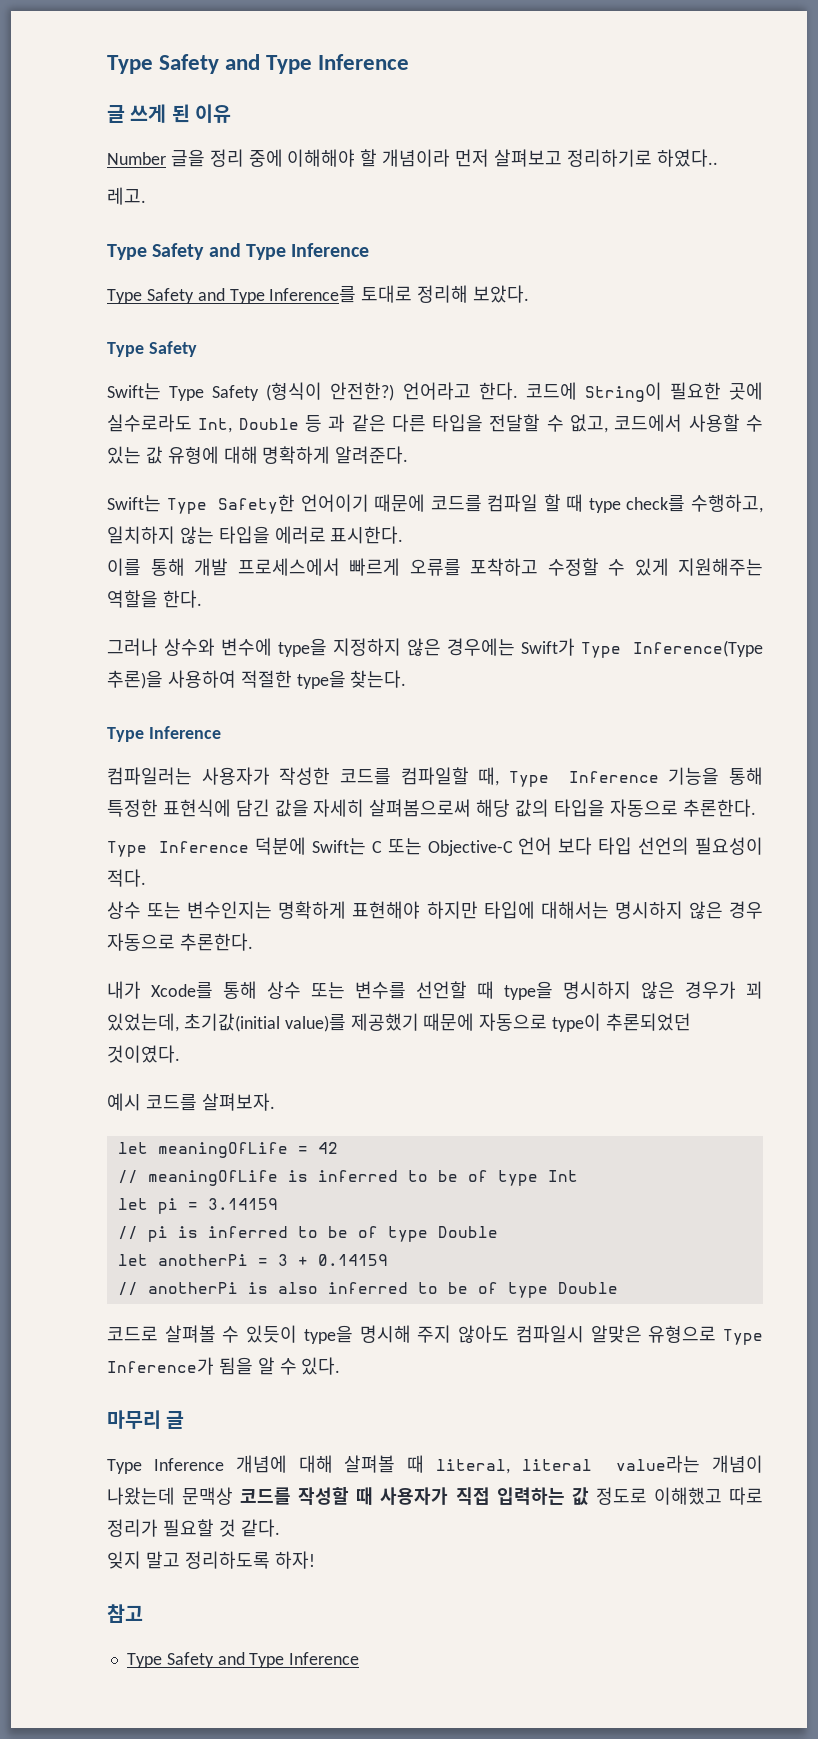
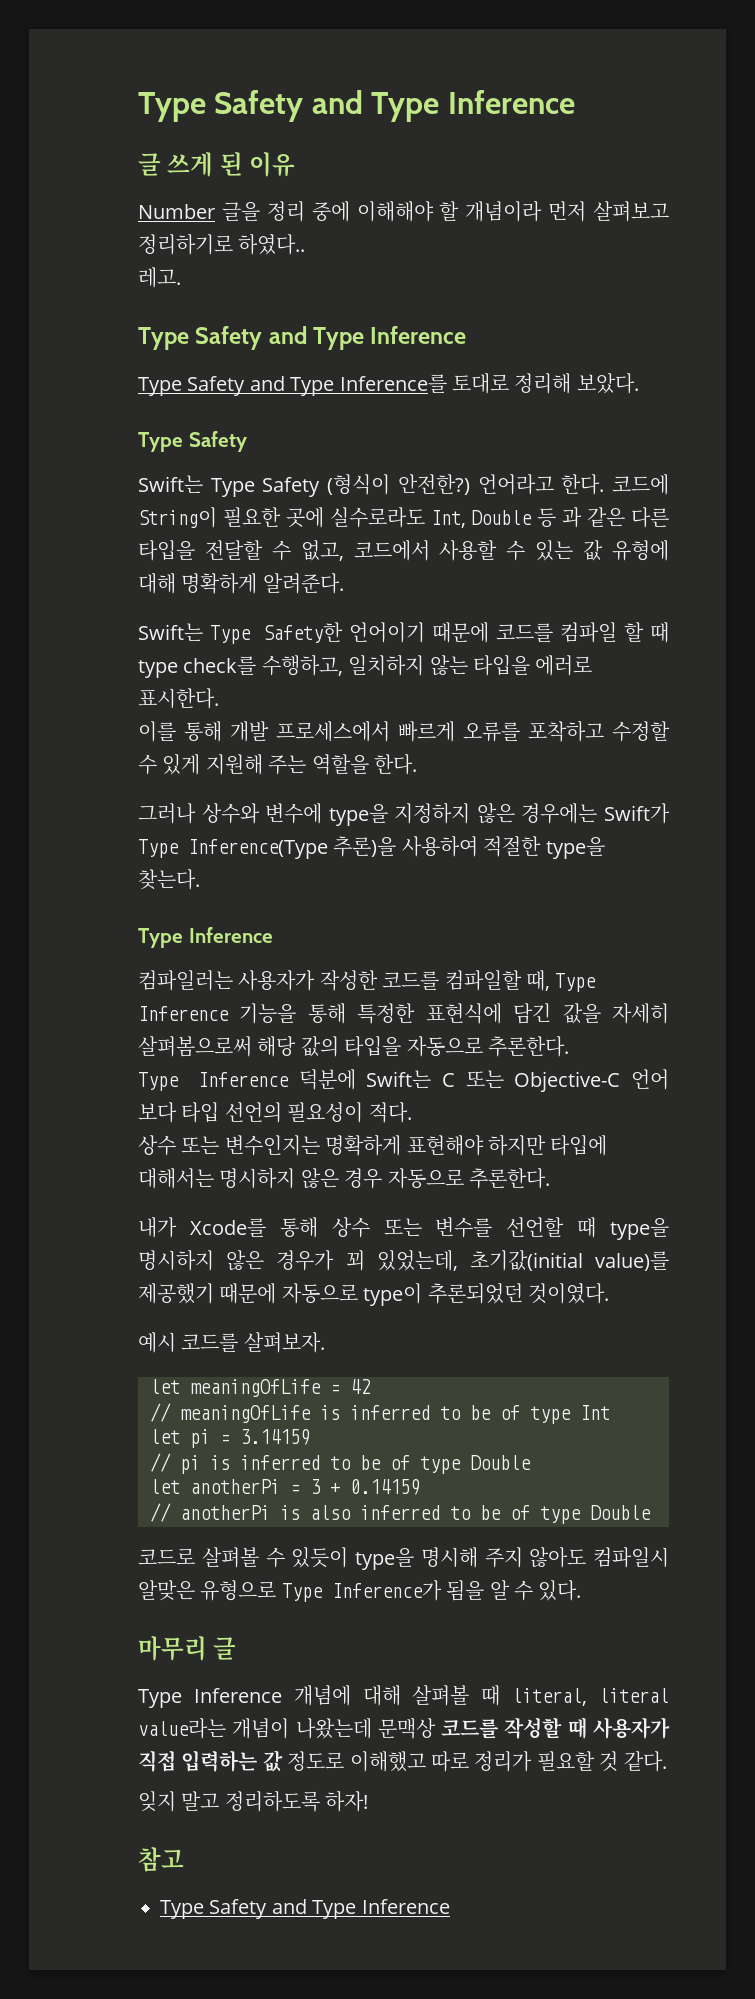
- 이를 통해 개발 프로세스에서 빠르게 오류를 포착하고 수정할 수 있게 지원해주는 역할을 한다.
+ 이를 통해 개발 프로세스에서 빠르게 오류를 포착하고 수정할 수 있게 지원해 주는 역할을 한다.

